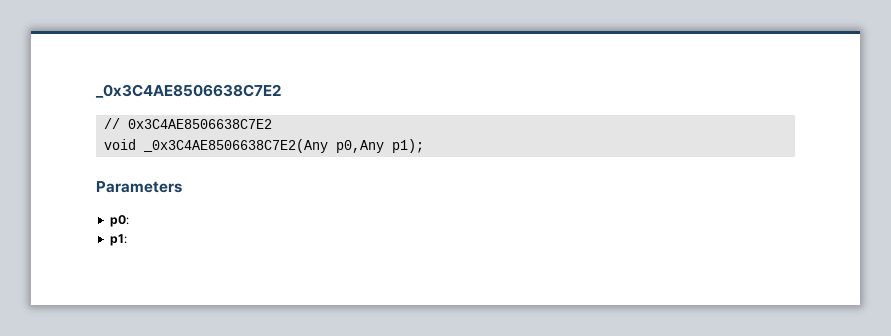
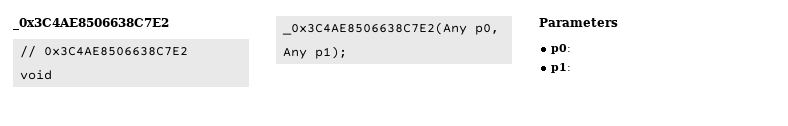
- void _0x3C4AE8506638C7E2(Any p0,Any p1);
+ void _0x3C4AE8506638C7E2(Any p0, Any p1);

